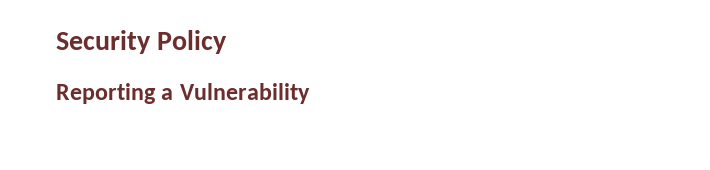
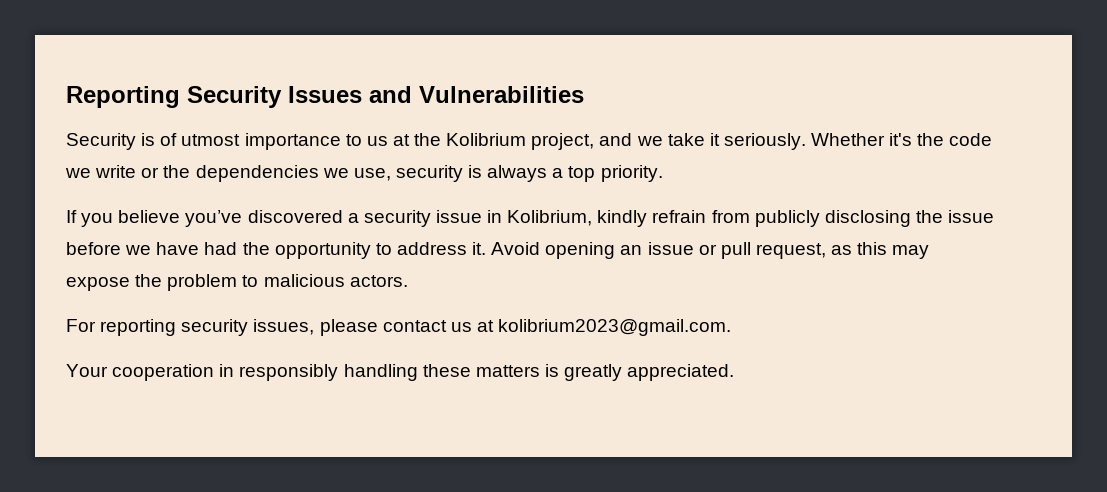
- Security Policy
- Reporting a Vulnerability
+ Reporting Security Issues and Vulnerabilities
+ Security is of utmost importance to us at the Kolibrium project, and we take it seriously. Whether it's the code we write or the dependencies we use, security is always a top priority.
+ If you believe you’ve discovered a security issue in Kolibrium, kindly refrain from publicly disclosing the issue before we have had the opportunity to address it. Avoid opening an issue or pull request, as this may expose the problem to malicious actors.
+ For reporting security issues, please contact us at kolibrium2023@gmail.com.
+ Your cooperation in responsibly handling these matters is greatly appreciated.

